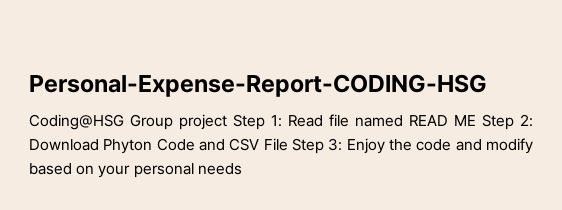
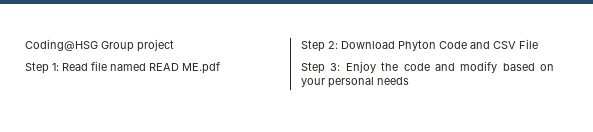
- Personal-Expense-Report-CODING-HSG
- Coding@HSG Group project Step 1: Read file named READ ME Step 2: Download Phyton Code and CSV File Step 3: Enjoy the code and modify based on your personal needs
+ Coding@HSG Group project
+ Step 1: Read file named READ ME.pdf
+ Step 2: Download Phyton Code and CSV File
+ Step 3: Enjoy the code and modify based on your personal needs

